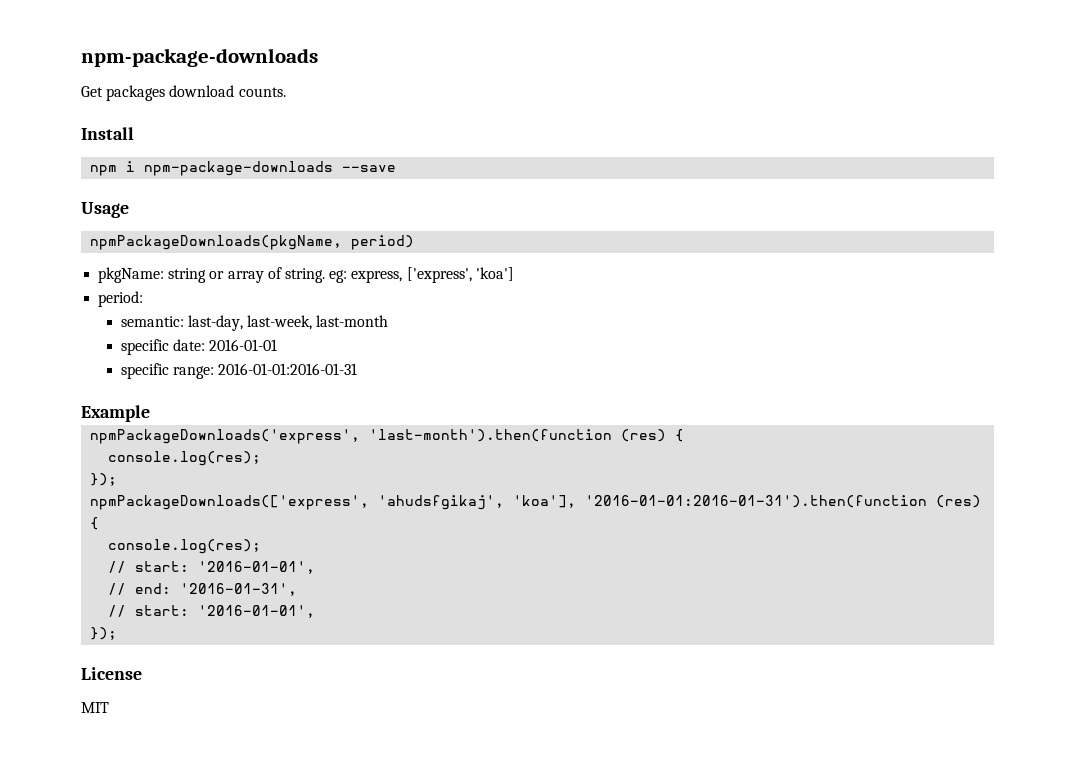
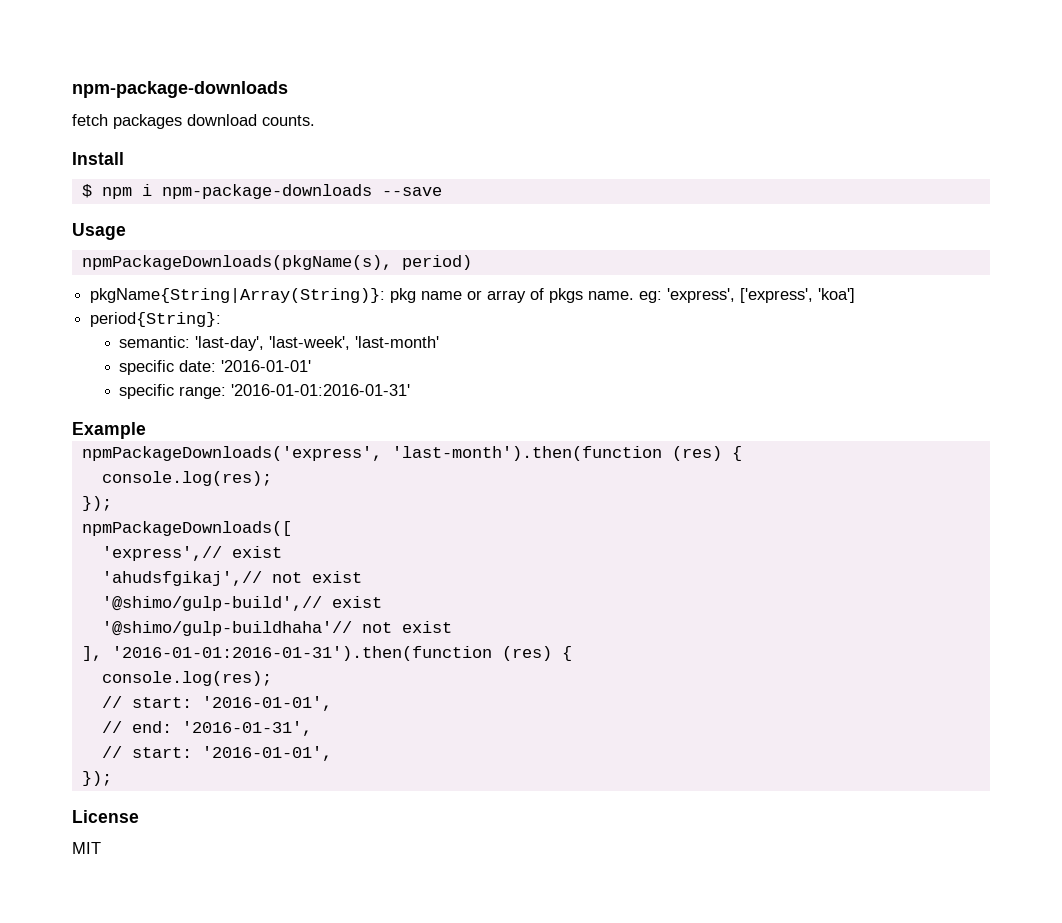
- Get packages download counts.
+ fetch packages download counts.
- npm i npm-package-downloads --save
+ $ npm i npm-package-downloads --save
- npmPackageDownloads(pkgName, period)
+ npmPackageDownloads(pkgName(s), period)
- pkgName: string or array of string. eg: express, ['express', 'koa']
+ pkgName{String|Array(String)}: pkg name or array of pkgs name. eg: 'express', ['express', 'koa']
- period:
+ period{String}:
- semantic: last-day, last-week, last-month
+ semantic: 'last-day', 'last-week', 'last-month'
- specific date: 2016-01-01
+ specific date: '2016-01-01'
- specific range: 2016-01-01:2016-01-31
+ specific range: '2016-01-01:2016-01-31'
- npmPackageDownloads(['express', 'ahudsfgikaj', 'koa'], '2016-01-01:2016-01-31').then(function (res) {
+ npmPackageDownloads([
+ 'express',// exist
+ 'ahudsfgikaj',// not exist
+ '@shimo/gulp-build',// exist
+ '@shimo/gulp-buildhaha'// not exist
+ ], '2016-01-01:2016-01-31').then(function (res) {

